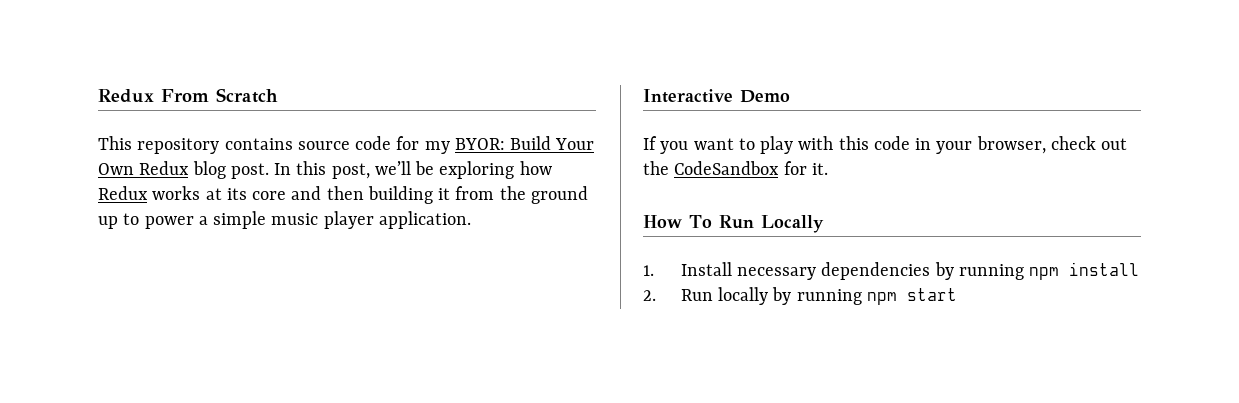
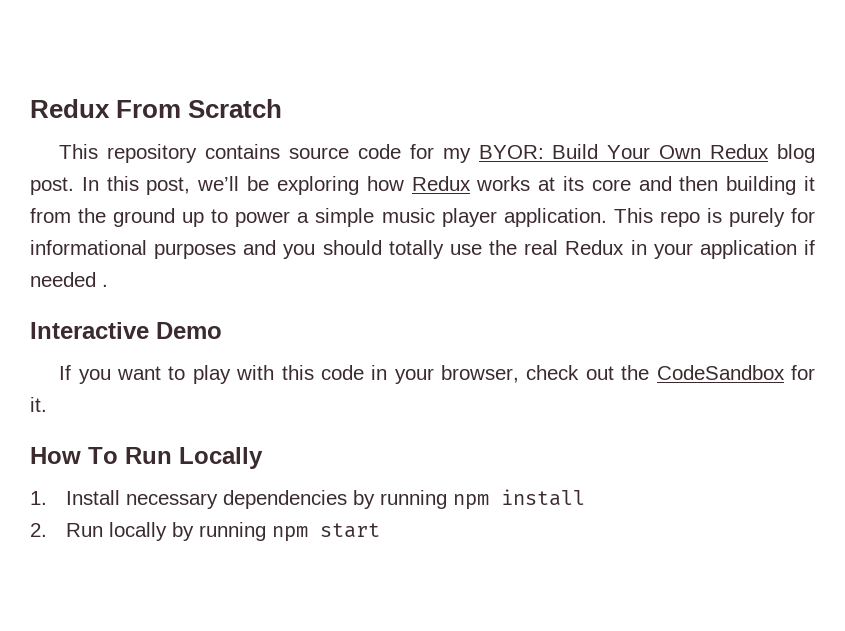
+ This repo is purely for informational purposes and you should totally use the real Redux in your application if needed .

